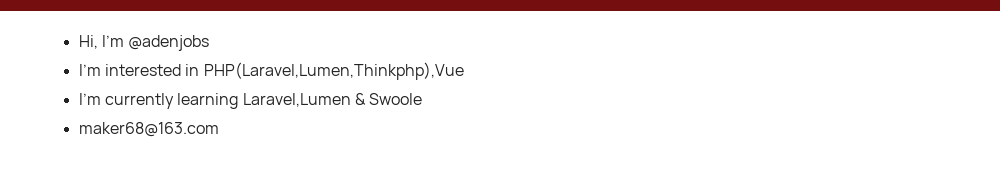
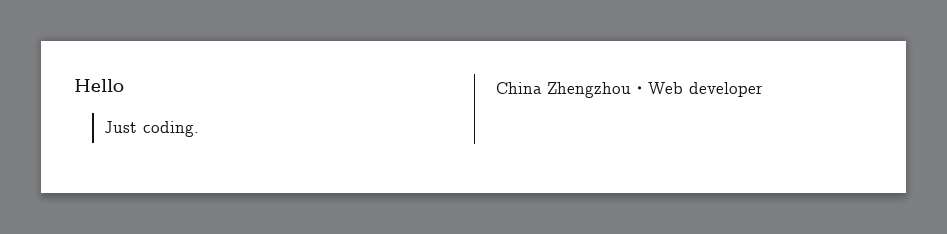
- Hi, I’m @adenjobs
- I’m interested in PHP(Laravel,Lumen,Thinkphp),Vue
- I’m currently learning Laravel,Lumen & Swoole
- maker68@163.com
+ Hello
+ Just coding.
+ China Zhengzhou・Web developer

